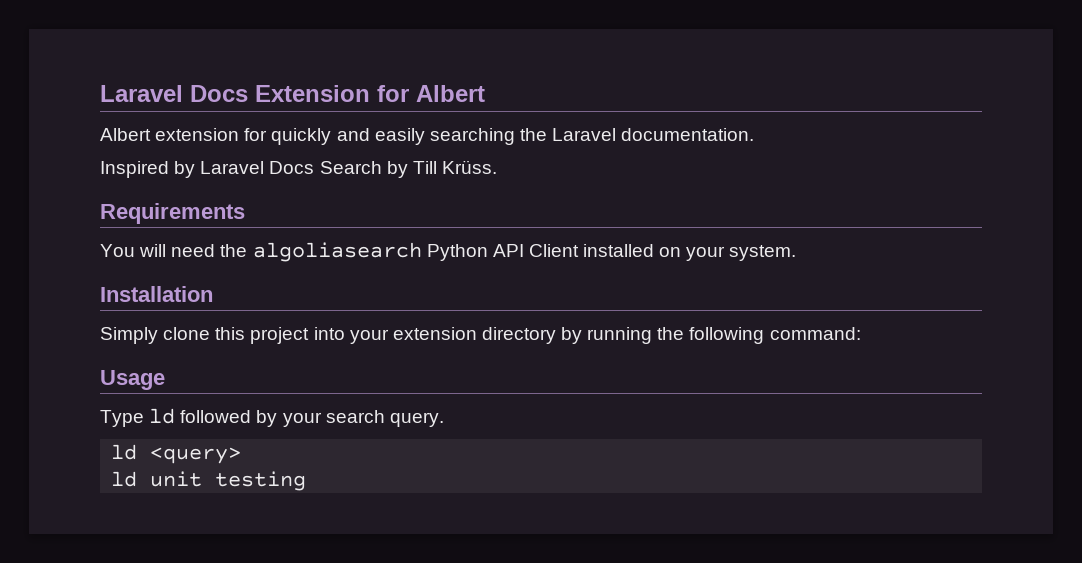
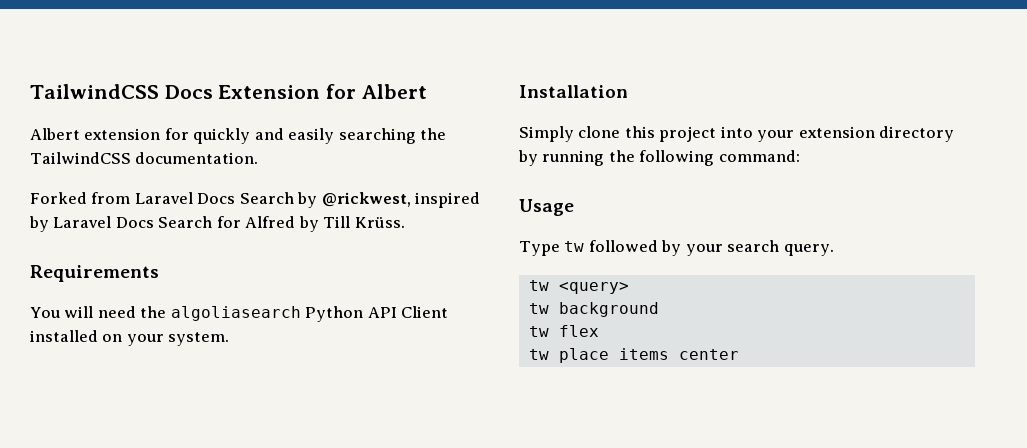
- Laravel Docs Extension for Albert
+ TailwindCSS Docs Extension for Albert
- Albert extension for quickly and easily searching the Laravel documentation.
+ Albert extension for quickly and easily searching the TailwindCSS documentation.
- Inspired by Laravel Docs Search by Till Krüss.
+ Forked from Laravel Docs Search by @rickwest, inspired by Laravel Docs Search for Alfred by Till Krüss.
- Type ld followed by your search query.
+ Type tw followed by your search query.
- ld <query>
+ tw <query>
- ld unit testing
+ tw background
+ tw flex
+ tw place items center

